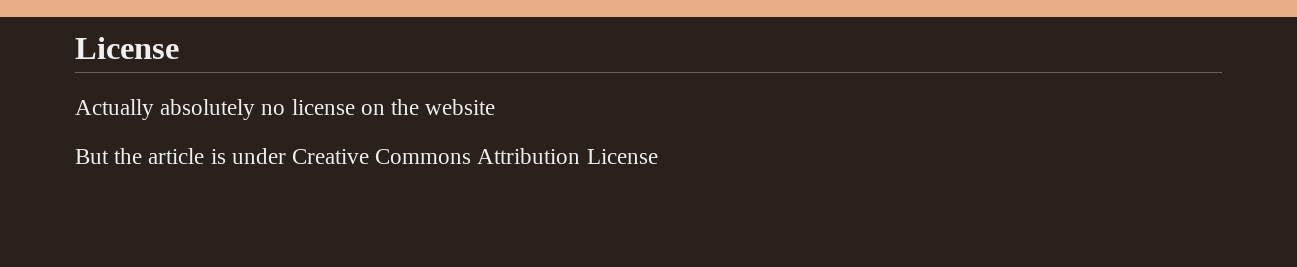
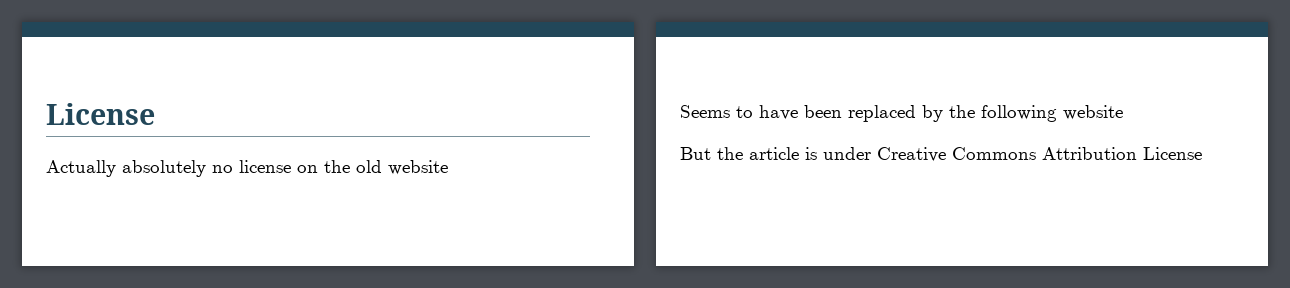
- Actually absolutely no license on the website
+ Actually absolutely no license on the old website
+ Seems to have been replaced by the following website

